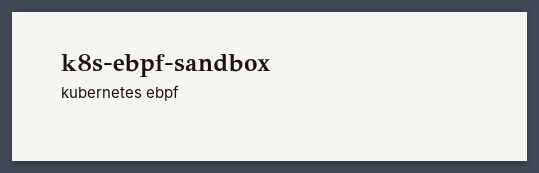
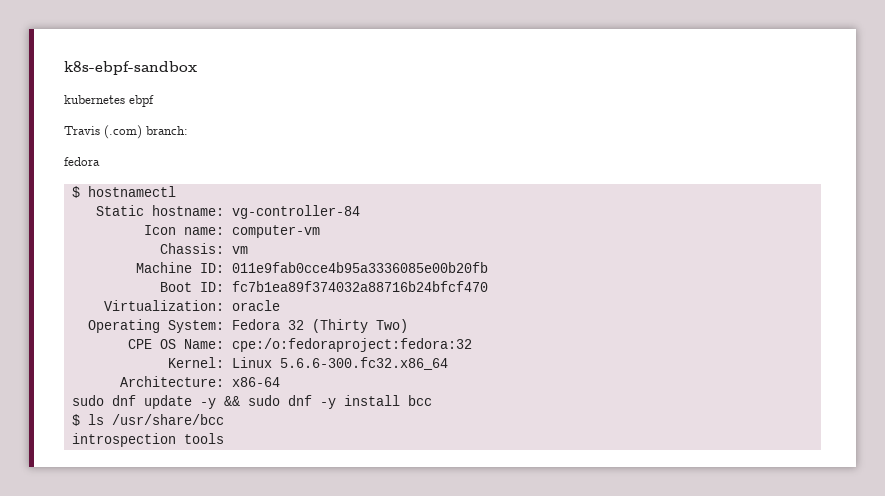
+ Travis (.com) branch:
+ fedora
+ $ hostnamectl
+ Static hostname: vg-controller-84
+ Icon name: computer-vm
+ Chassis: vm
+ Machine ID: 011e9fab0cce4b95a3336085e00b20fb
+ Boot ID: fc7b1ea89f374032a88716b24bfcf470
+ Virtualization: oracle
+ Operating System: Fedora 32 (Thirty Two)
+ CPE OS Name: cpe:/o:fedoraproject:fedora:32
+ Kernel: Linux 5.6.6-300.fc32.x86_64
+ Architecture: x86-64
+ sudo dnf update -y && sudo dnf -y install bcc
+ $ ls /usr/share/bcc
+ introspection tools

